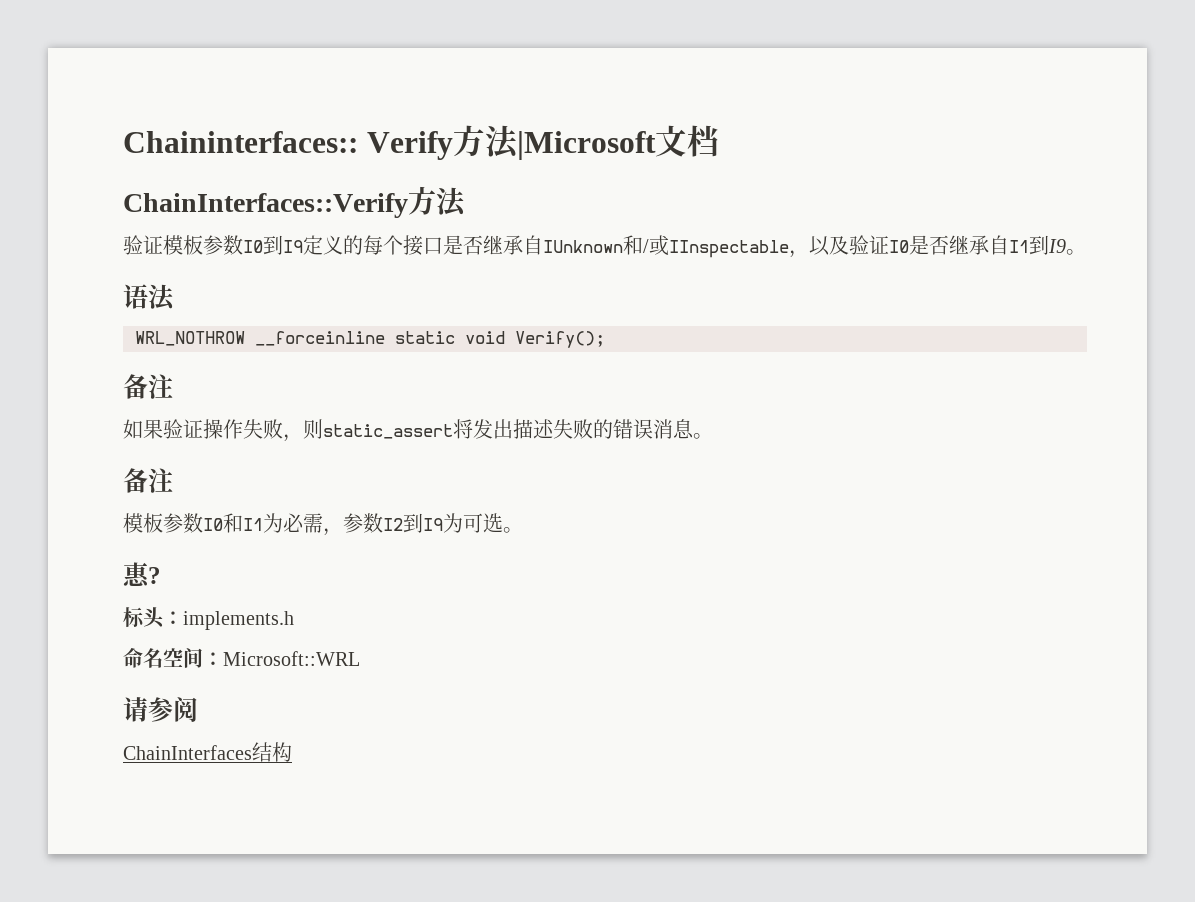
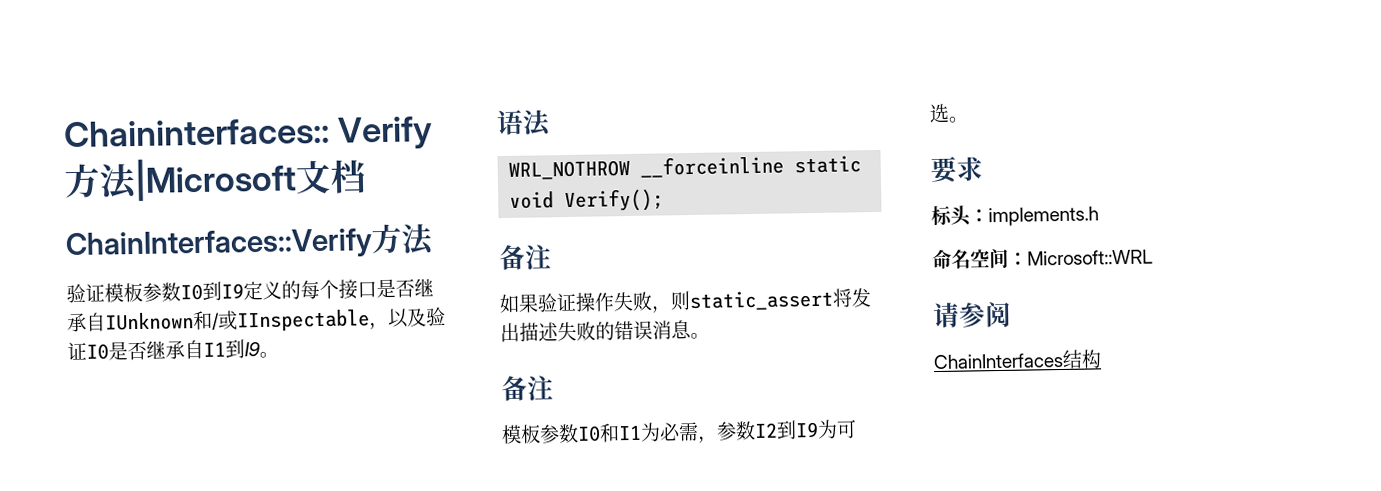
- 惠?
+ 要求

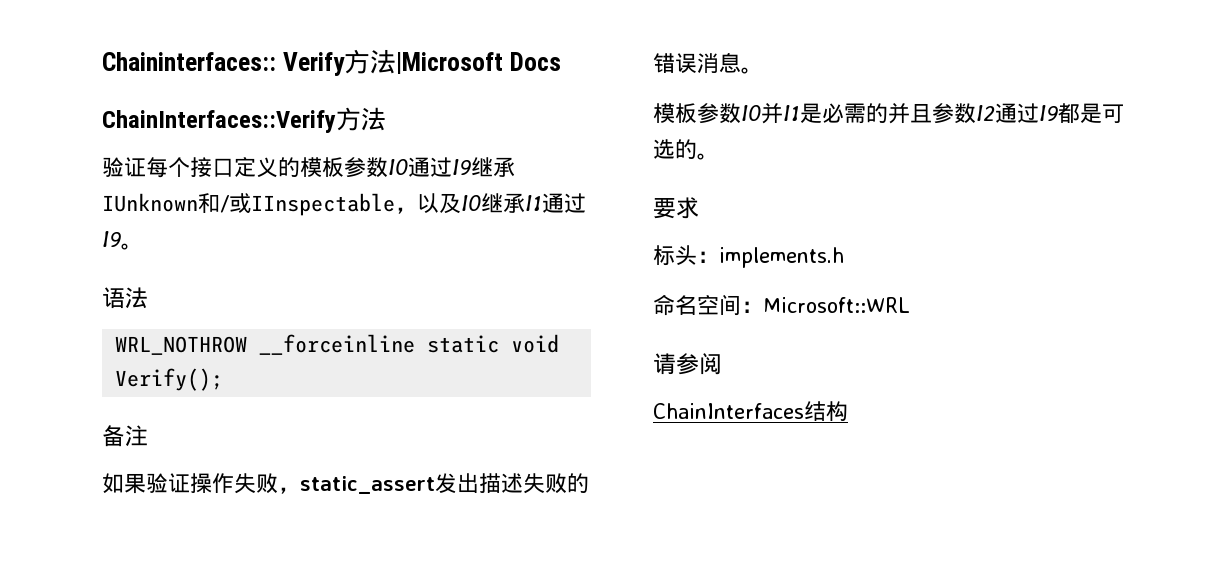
- Chaininterfaces:: Verify方法|Microsoft文档
+ Chaininterfaces:: Verify方法|Microsoft Docs
- 验证模板参数I0到I9定义的每个接口是否继承自IUnknown和/或IInspectable，以及验证I0是否继承自I1到I9。
+ 验证每个接口定义的模板参数I0通过I9继承IUnknown和/或IInspectable，以及I0继承I1通过I9。
- 如果验证操作失败，则static_assert将发出描述失败的错误消息。
- 备注
- 模板参数I0和I1为必需，参数I2到I9为可选。
+ 如果验证操作失败，static_assert发出描述失败的错误消息。
+ 模板参数I0并I1是必需的并且参数I2通过I9都是可选的。

